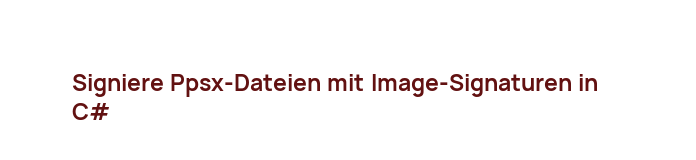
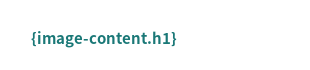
- Signiere Ppsx-Dateien mit Image-Signaturen in C#
+ {image-content.h1}

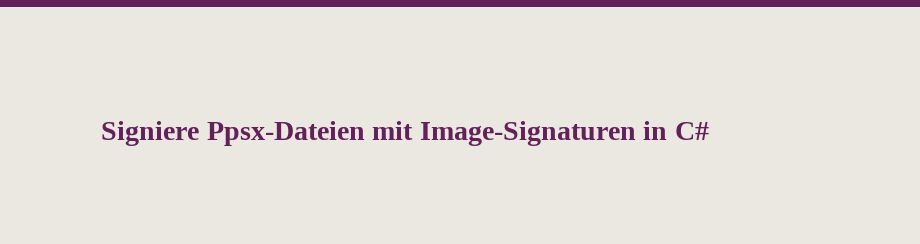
- {image-content.h1}
+ Signiere Ppsx-Dateien mit Image-Signaturen in C#

